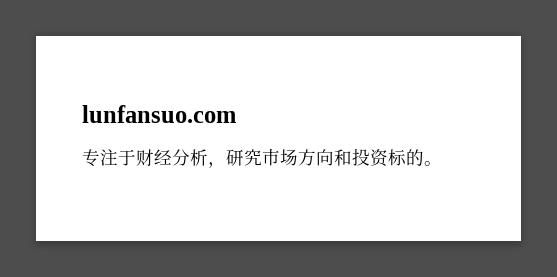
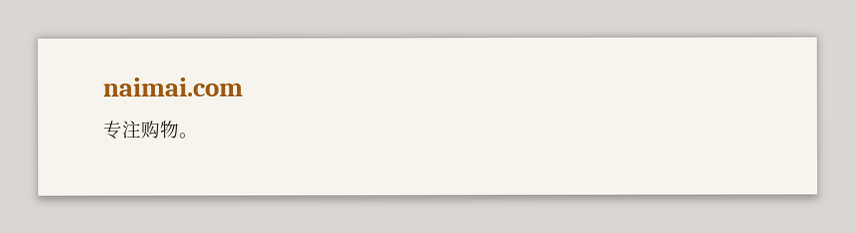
- lunfansuo.com
+ naimai.com
- 专注于财经分析，研究市场方向和投资标的。
+ 专注购物。

